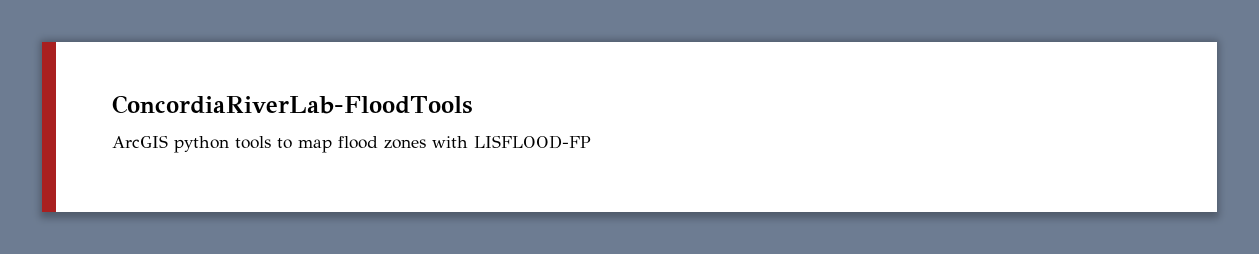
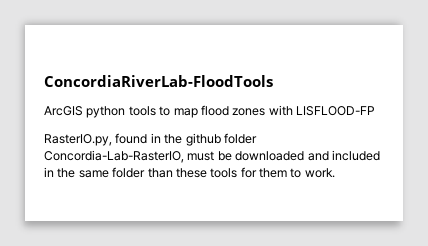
+ RasterIO.py, found in the github folder Concordia-Lab-RasterIO, must be downloaded and included in the same folder than these tools for them to work.

